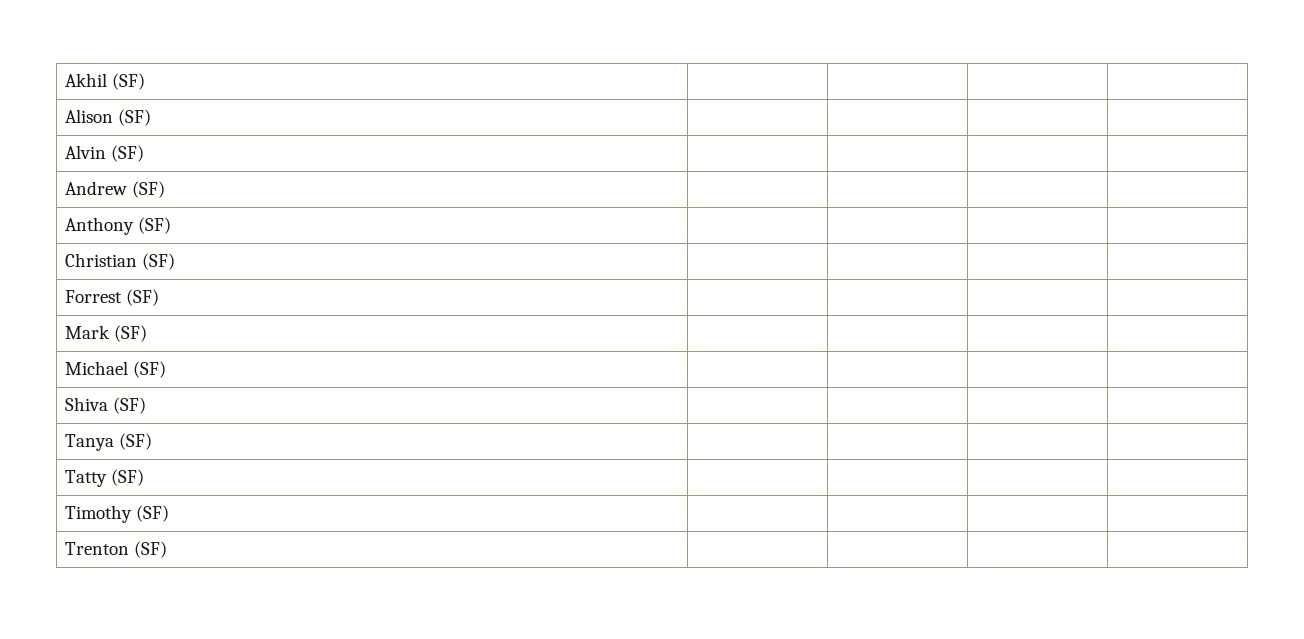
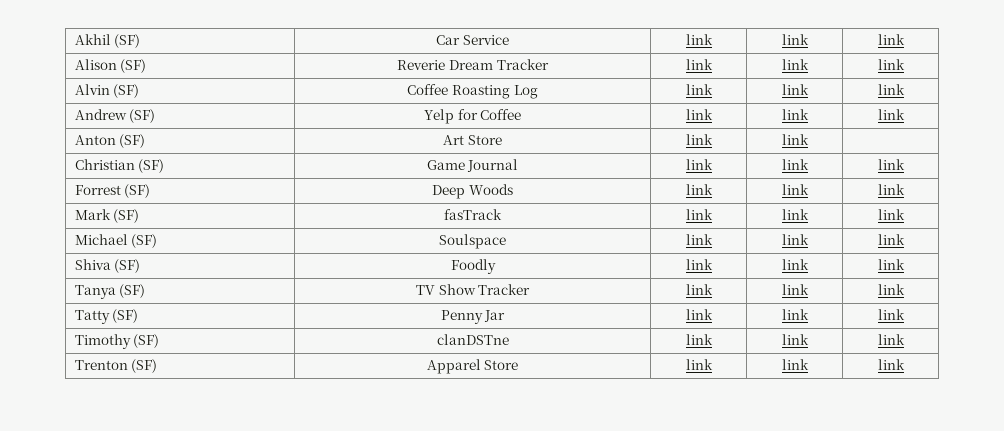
- Akhil (SF) | | | |
- Alison (SF) | | | |
- Alvin (SF) | | | |
- Andrew (SF) | | | |
- Anthony (SF) | | | |
- Christian (SF) | | | |
- Forrest (SF) | | | |
- Mark (SF) | | | |
- Michael (SF) | | | |
- Shiva (SF) | | | |
- Tanya (SF) | | | |
- Tatty (SF) | | | |
- Timothy (SF) | | | |
- Trenton (SF) | | | |
+ Akhil (SF) | Car Service | link | link | link
+ Alison (SF) | Reverie Dream Tracker | link | link | link
+ Alvin (SF) | Coffee Roasting Log | link | link | link
+ Andrew (SF) | Yelp for Coffee | link | link | link
+ Anton (SF) | Art Store | link | link |
+ Christian (SF) | Game Journal | link | link | link
+ Forrest (SF) | Deep Woods | link | link | link
+ Mark (SF) | fasTrack | link | link | link
+ Michael (SF) | Soulspace | link | link | link
+ Shiva (SF) | Foodly | link | link | link
+ Tanya (SF) | TV Show Tracker | link | link | link
+ Tatty (SF) | Penny Jar | link | link | link
+ Timothy (SF) | clanDSTne | link | link | link
+ Trenton (SF) | Apparel Store | link | link | link

